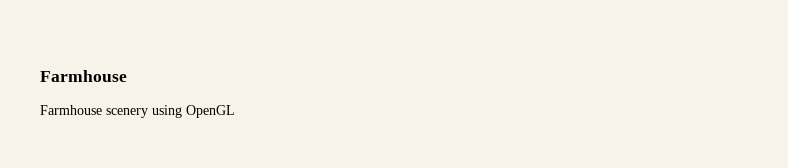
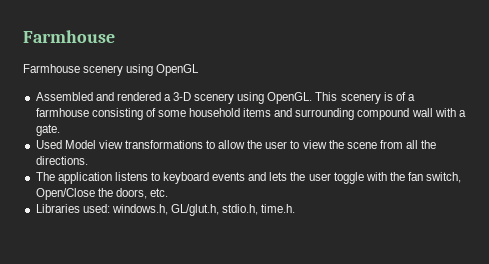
+ Assembled and rendered a 3-D scenery using OpenGL. This scenery is of a farmhouse consisting of some household items and surrounding compound wall with a gate.
+ Used Model view transformations to allow the user to view the scene from all the directions.
+ The application listens to keyboard events and lets the user toggle with the fan switch, Open/Close the doors, etc.
+ Libraries used: windows.h, GL/glut.h, stdio.h, time.h.

